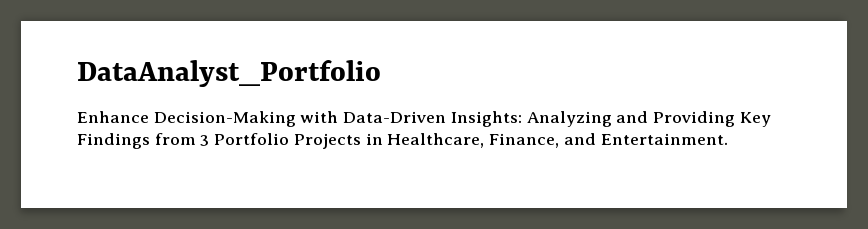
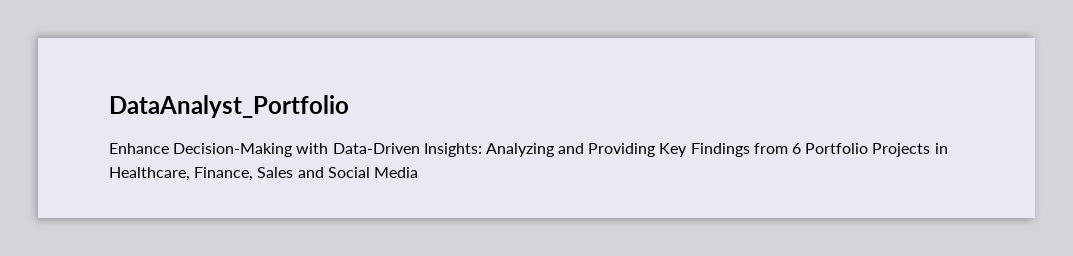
- Enhance Decision-Making with Data-Driven Insights: Analyzing and Providing Key Findings from 3 Portfolio Projects in Healthcare, Finance, and Entertainment.
+ Enhance Decision-Making with Data-Driven Insights: Analyzing and Providing Key Findings from 6 Portfolio Projects in Healthcare, Finance, Sales and Social Media

